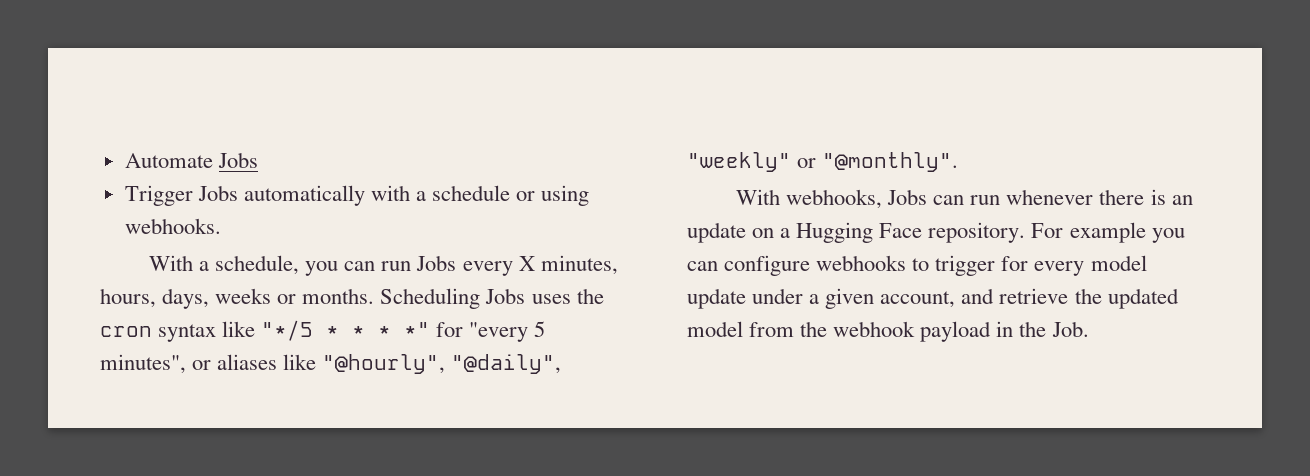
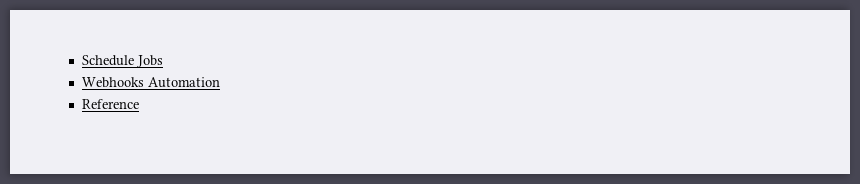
- Automate Jobs
+ Schedule Jobs
- Trigger Jobs automatically with a schedule or using webhooks.
- With a schedule, you can run Jobs every X minutes, hours, days, weeks or months. Scheduling Jobs uses the cron syntax like "*/5 * * * *" for "every 5 minutes", or aliases like "@hourly", "@daily", "weekly" or "@monthly".
- With webhooks, Jobs can run whenever there is an update on a Hugging Face repository. For example you can configure webhooks to trigger for every model update under a given account, and retrieve the updated model from the webhook payload in the Job.
+ Webhooks Automation
+ Reference

